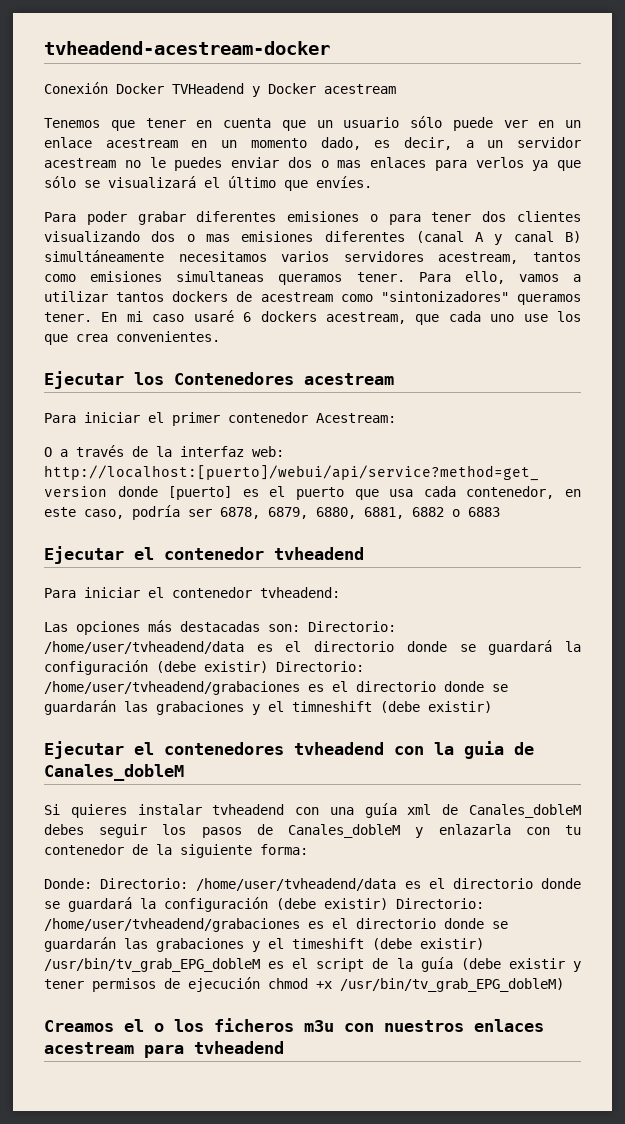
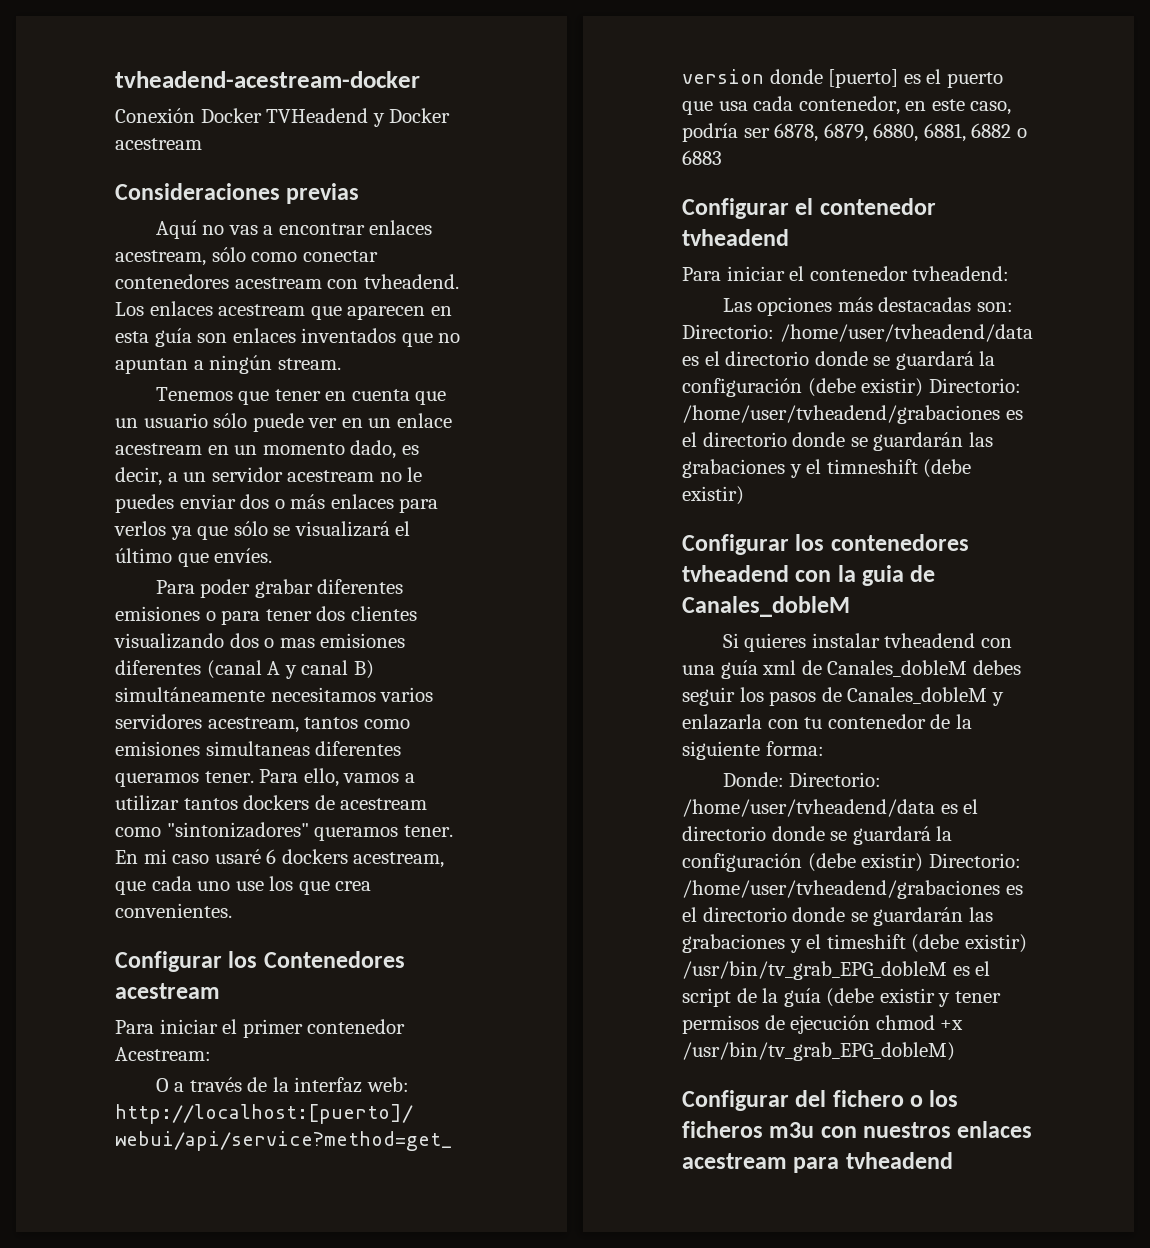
+ Consideraciones previas
+ Aquí no vas a encontrar enlaces acestream, sólo como conectar contenedores acestream con tvheadend. Los enlaces acestream que aparecen en esta guía son enlaces inventados que no apuntan a ningún stream.
- Tenemos que tener en cuenta que un usuario sólo puede ver en un enlace acestream en un momento dado, es decir, a un servidor acestream no le puedes enviar dos o mas enlaces para verlos ya que sólo se visualizará el último que envíes.
+ Tenemos que tener en cuenta que un usuario sólo puede ver en un enlace acestream en un momento dado, es decir, a un servidor acestream no le puedes enviar dos o más enlaces para verlos ya que sólo se visualizará el último que envíes.
- Para poder grabar diferentes emisiones o para tener dos clientes visualizando dos o mas emisiones diferentes (canal A y canal B) simultáneamente necesitamos varios servidores acestream, tantos como emisiones simultaneas queramos tener.
+ Para poder grabar diferentes emisiones o para tener dos clientes visualizando dos o mas emisiones diferentes (canal A y canal B) simultáneamente necesitamos varios servidores acestream, tantos como emisiones simultaneas diferentes queramos tener.
- Ejecutar los Contenedores acestream
+ Configurar los Contenedores acestream
- Ejecutar el contenedor tvheadend
+ Configurar el contenedor tvheadend
- Ejecutar el contenedores tvheadend con la guia de Canales_dobleM
+ Configurar los contenedores tvheadend con la guia de Canales_dobleM
- Creamos el o los ficheros m3u con nuestros enlaces acestream para tvheadend
+ Configurar del fichero o los ficheros m3u con nuestros enlaces acestream para tvheadend

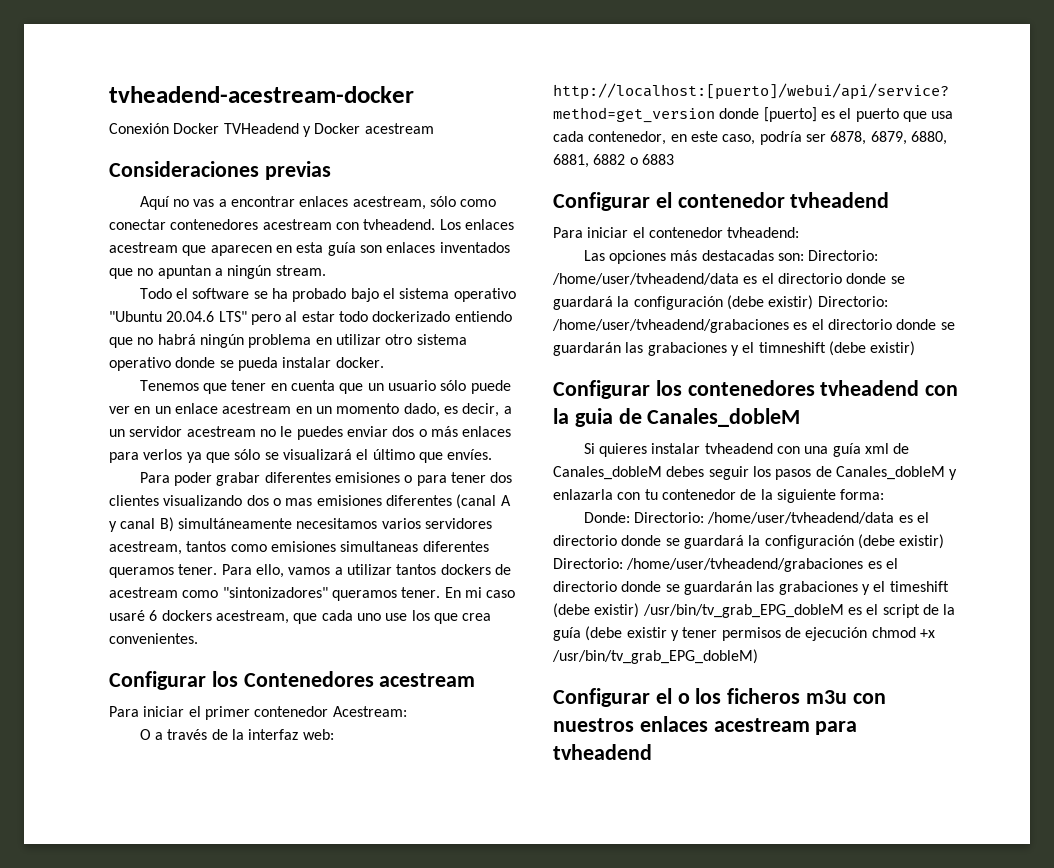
+ Todo el software se ha probado bajo el sistema operativo "Ubuntu 20.04.6 LTS" pero al estar todo dockerizado entiendo que no habrá ningún problema en utilizar otro sistema operativo donde se pueda instalar docker.
- Configurar del fichero o los ficheros m3u con nuestros enlaces acestream para tvheadend
+ Configurar el o los ficheros m3u con nuestros enlaces acestream para tvheadend

